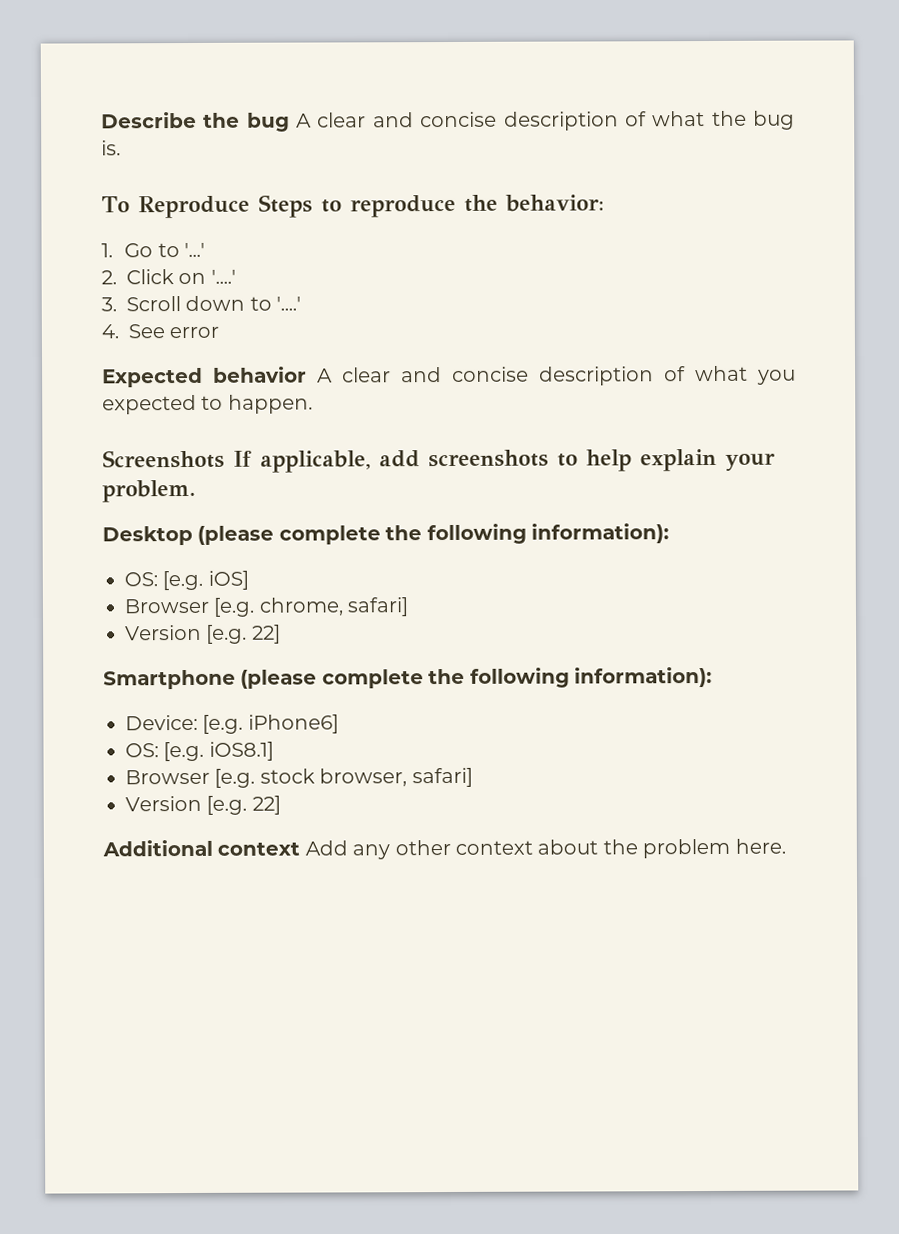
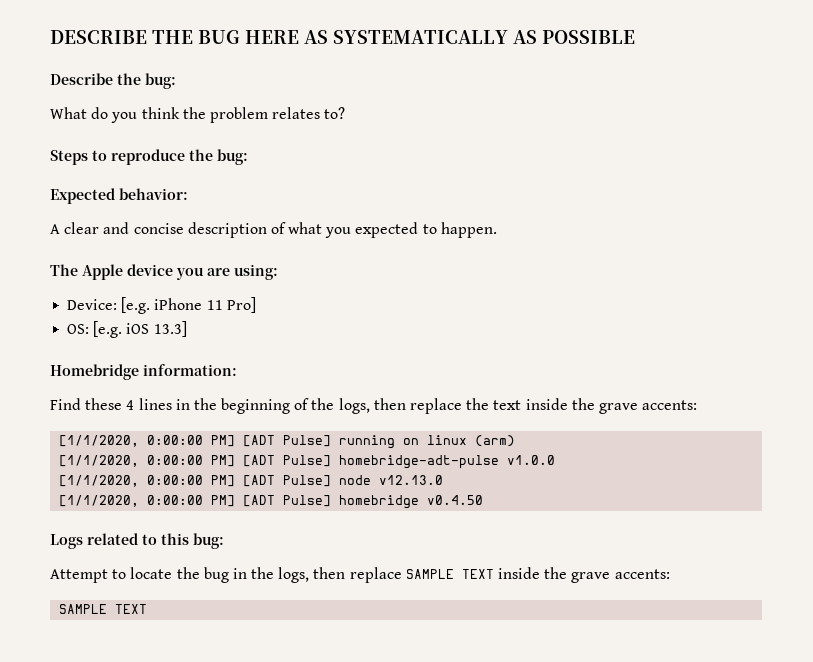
- Describe the bug A clear and concise description of what the bug is.
- To Reproduce Steps to reproduce the behavior:
+ DESCRIBE THE BUG HERE AS SYSTEMATICALLY AS POSSIBLE
+ Describe the bug:
+ What do you think the problem relates to?
+ Steps to reproduce the bug:
+ Expected behavior:
- 1. Go to '...'
- 2. Click on '....'
- 3. Scroll down to '....'
- 4. See error
- Expected behavior A clear and concise description of what you expected to happen.
+ A clear and concise description of what you expected to happen.
- Screenshots If applicable, add screenshots to help explain your problem.
- Desktop (please complete the following information):
- OS: [e.g. iOS]
- Browser [e.g. chrome, safari]
- Version [e.g. 22]
- Smartphone (please complete the following information):
- Device: [e.g. iPhone6]
- OS: [e.g. iOS8.1]
- Browser [e.g. stock browser, safari]
- Version [e.g. 22]
- Additional context Add any other context about the problem here.
+ The Apple device you are using:
+ Device: [e.g. iPhone 11 Pro]
+ OS: [e.g. iOS 13.3]
+ Homebridge information:
+ Find these 4 lines in the beginning of the logs, then replace the text inside the grave accents:
+ [1/1/2020, 0:00:00 PM] [ADT Pulse] running on linux (arm)
+ [1/1/2020, 0:00:00 PM] [ADT Pulse] homebridge-adt-pulse v1.0.0
+ [1/1/2020, 0:00:00 PM] [ADT Pulse] node v12.13.0
+ [1/1/2020, 0:00:00 PM] [ADT Pulse] homebridge v0.4.50
+ Logs related to this bug:
+ Attempt to locate the bug in the logs, then replace SAMPLE TEXT inside the grave accents:
+ SAMPLE TEXT

